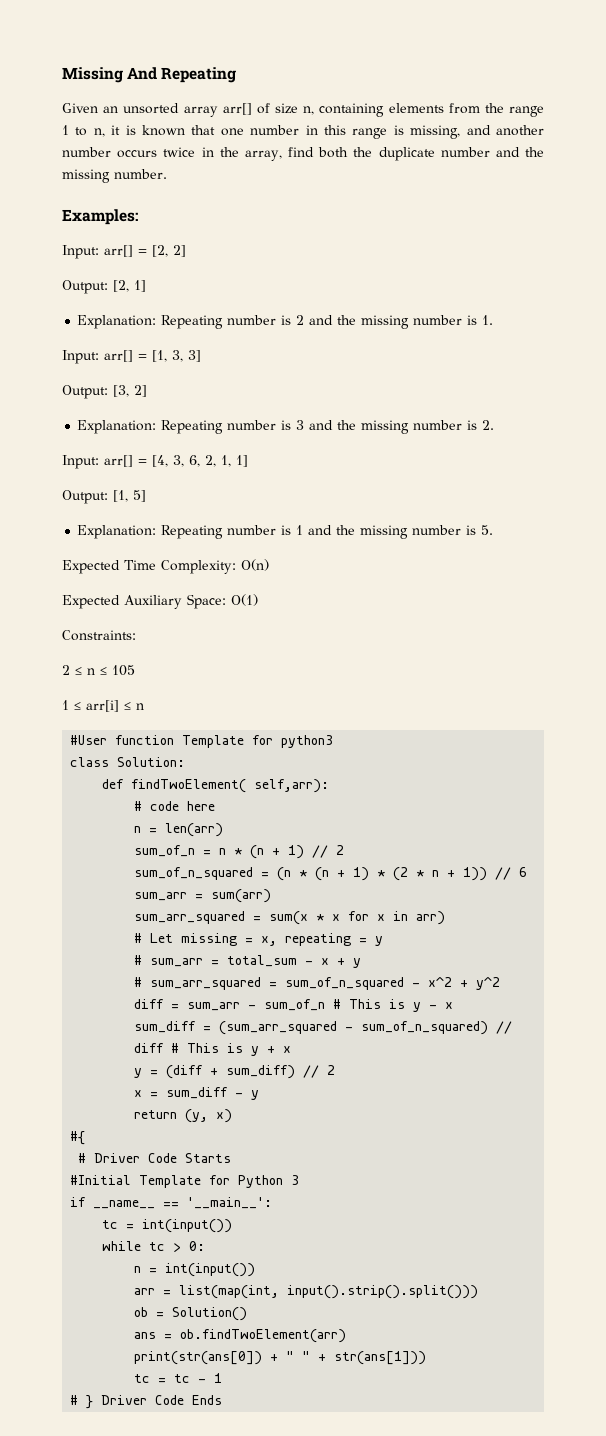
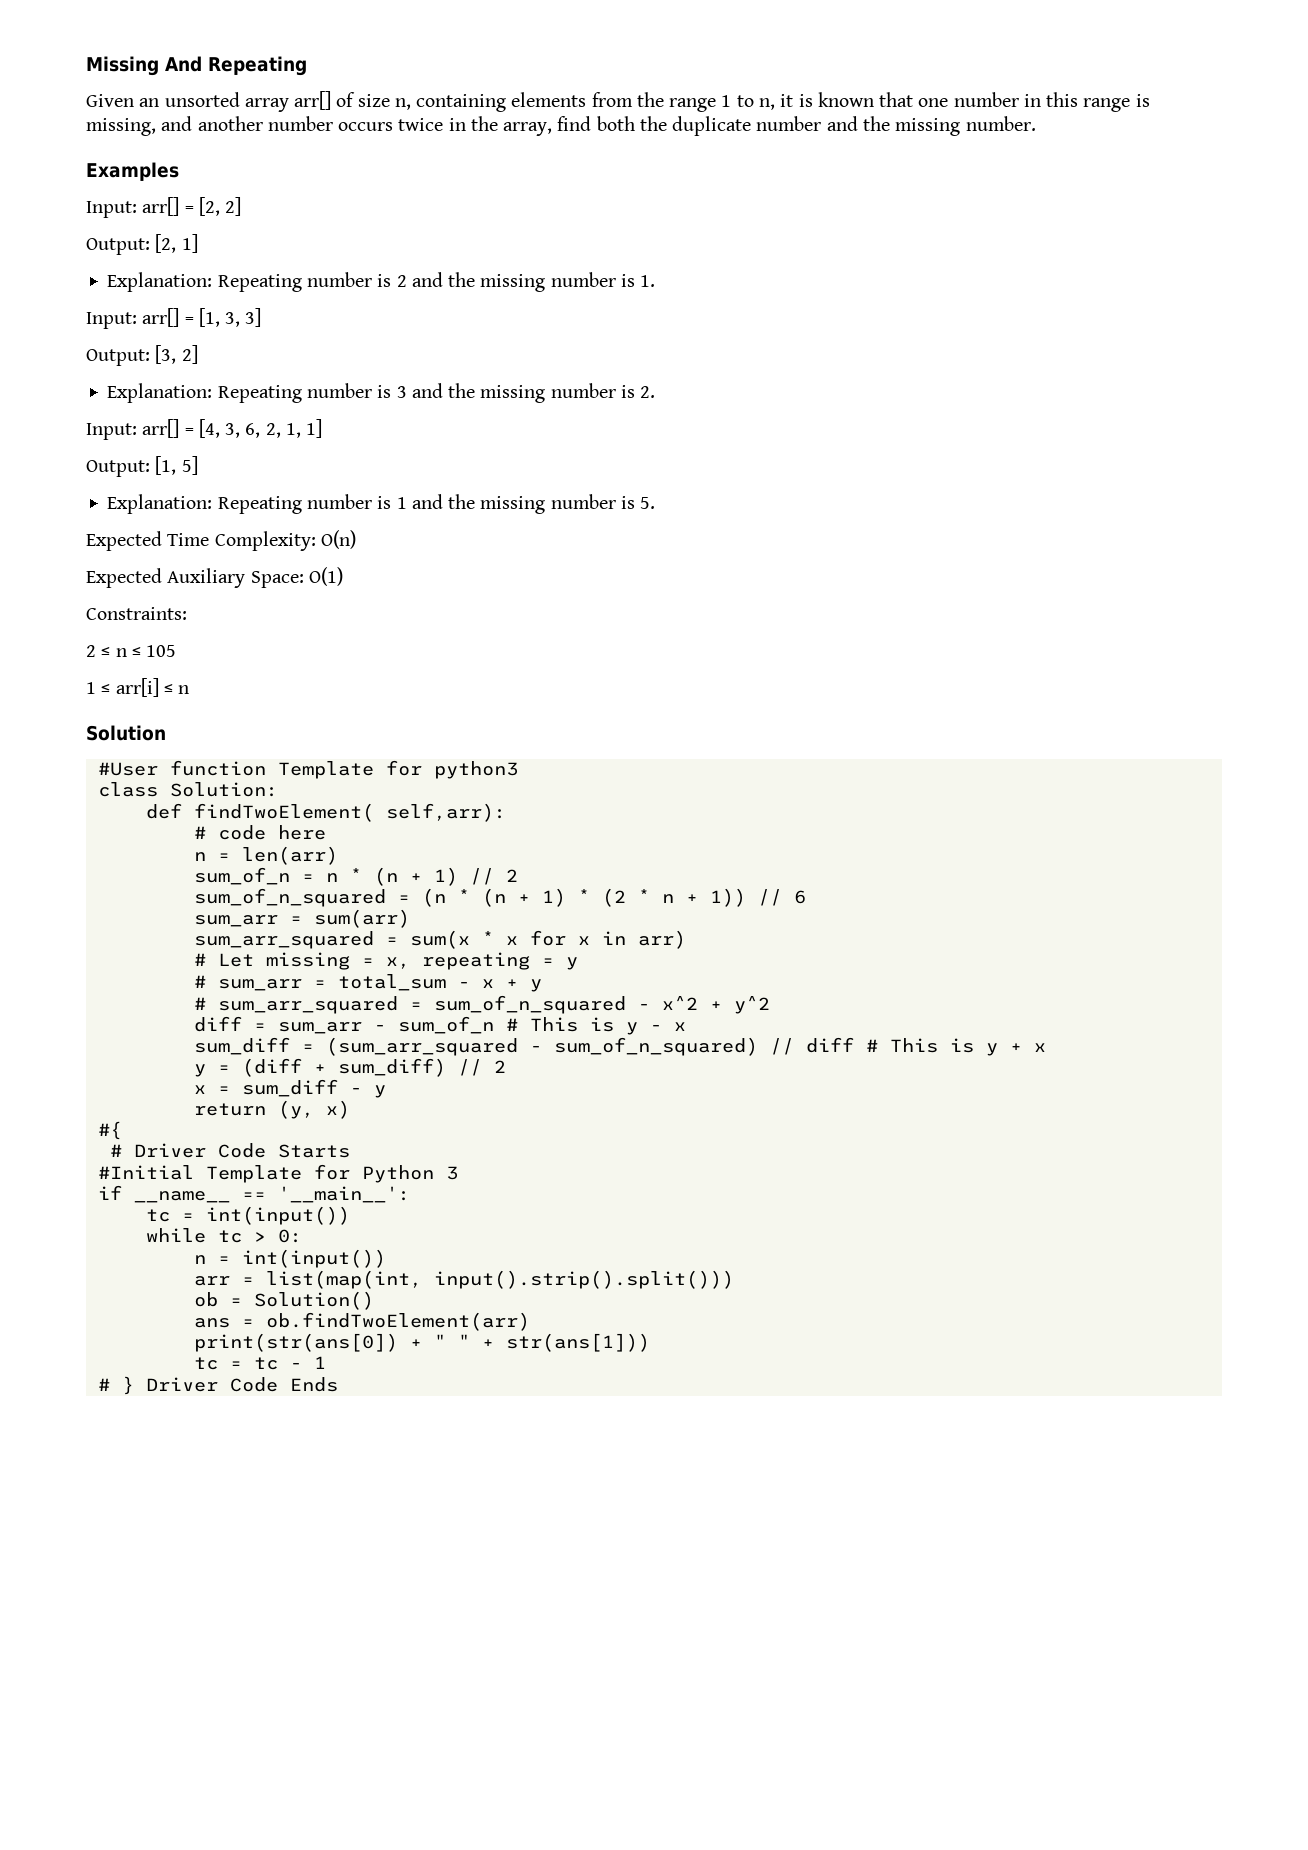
- Examples:
+ Examples
+ Solution

